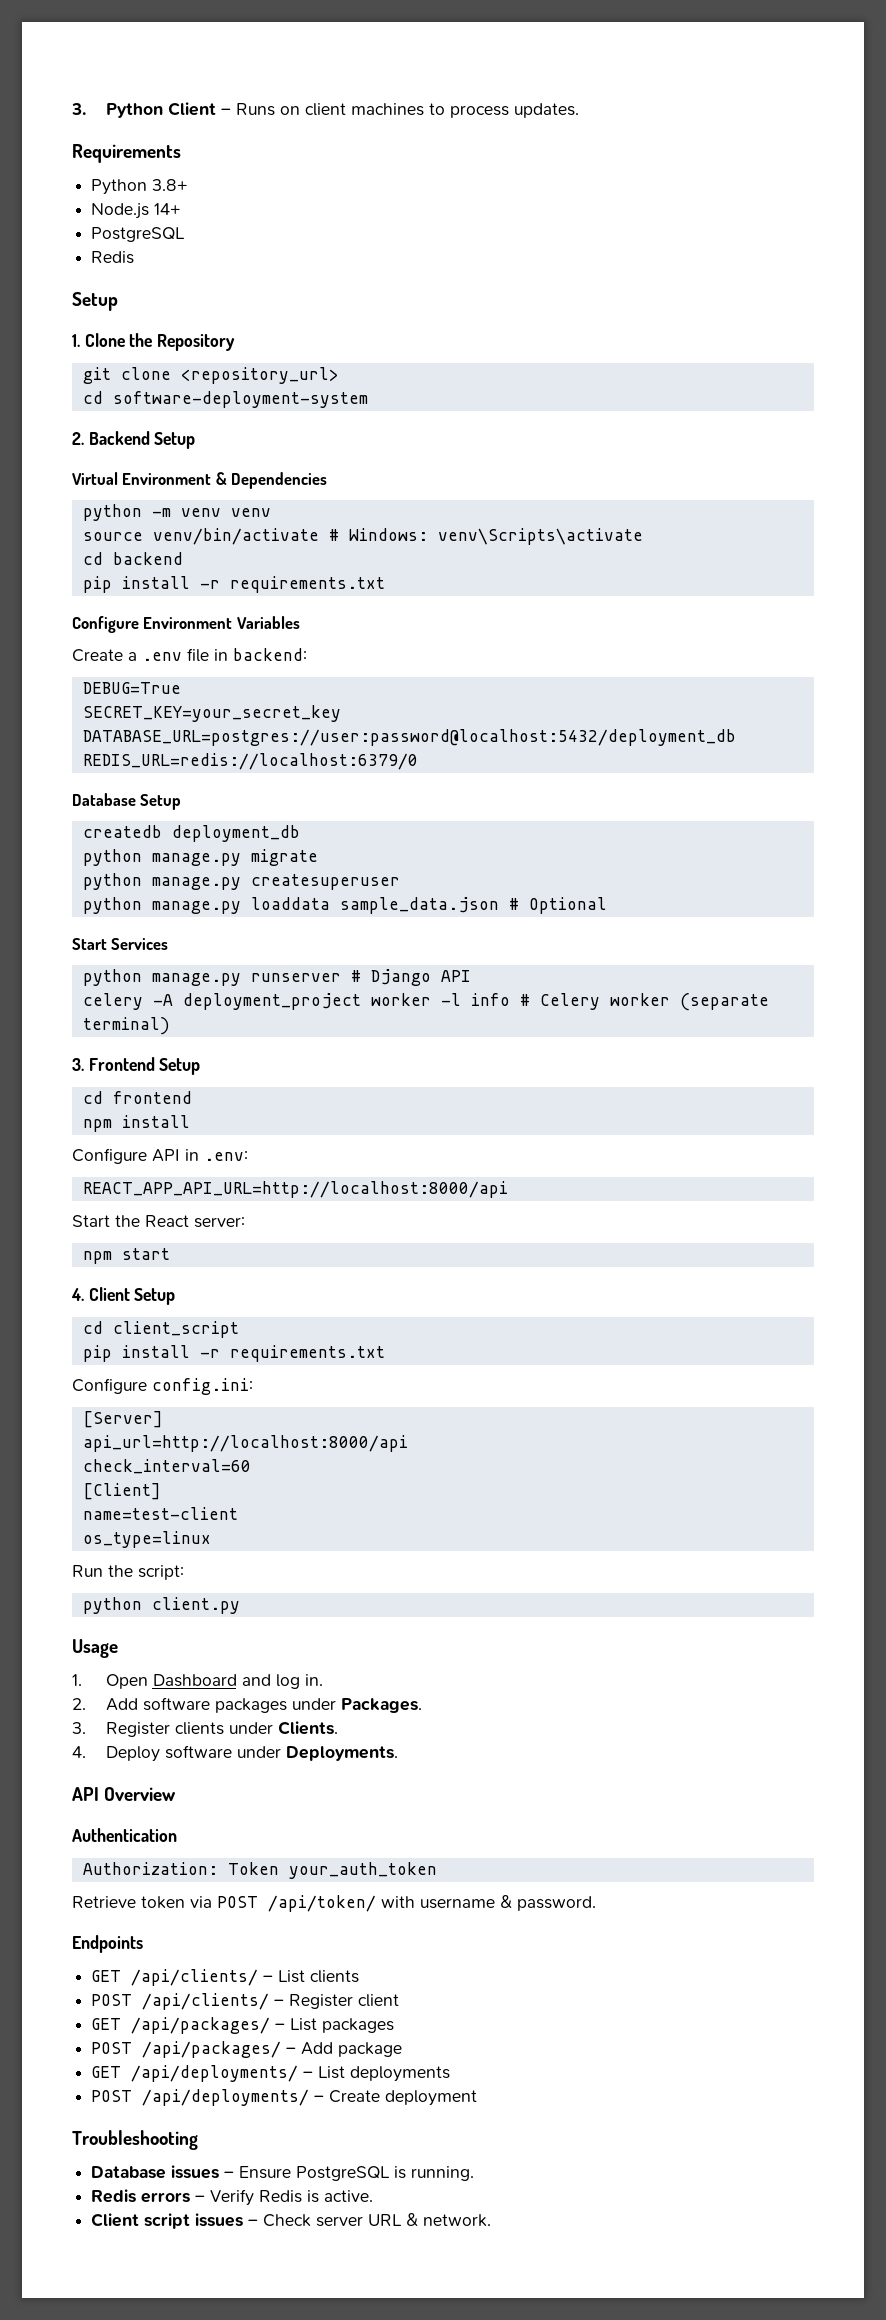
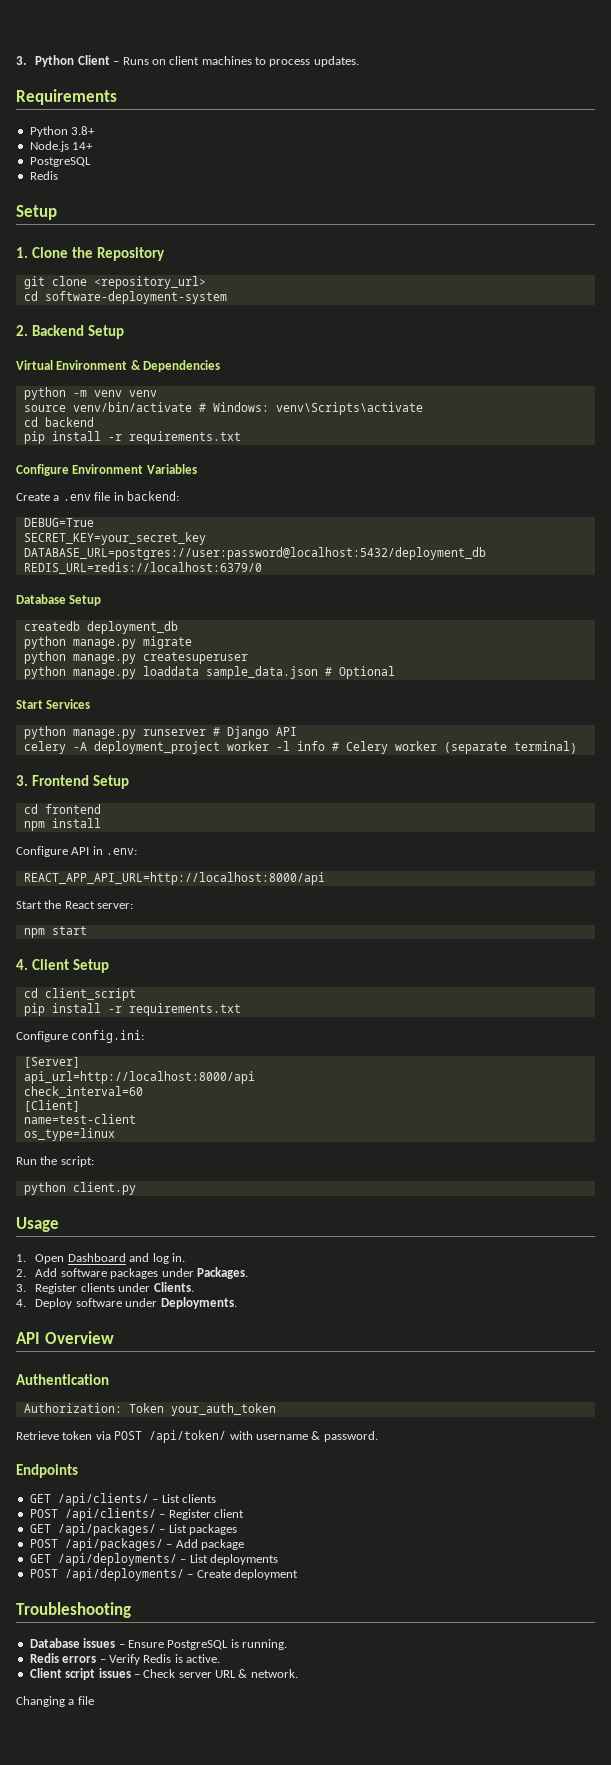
+ Changing a file

